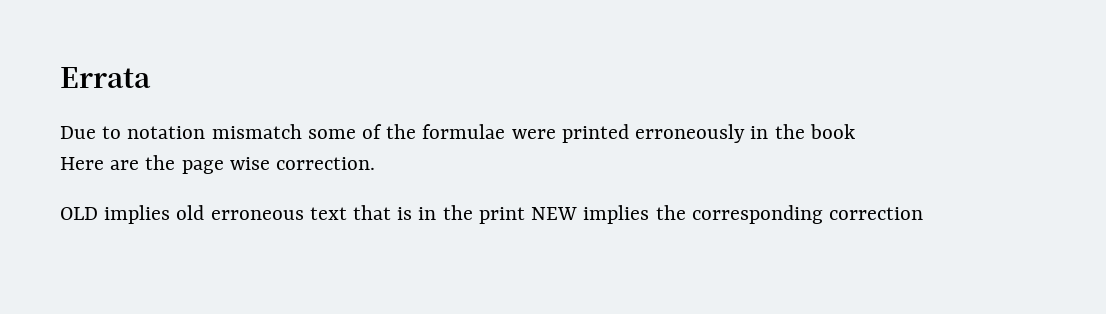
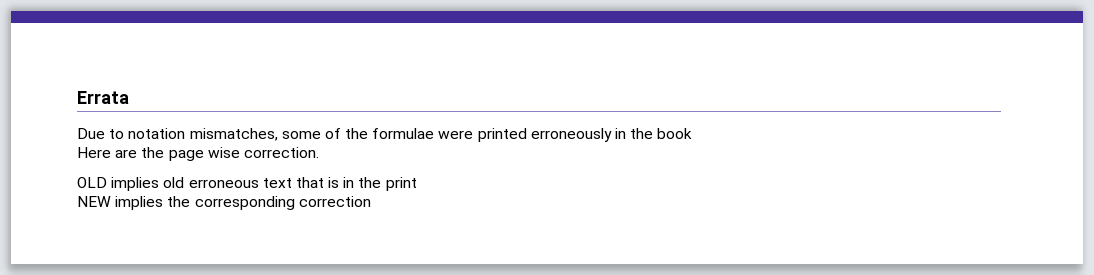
- Due to notation mismatch some of the formulae were printed erroneously in the book
+ Due to notation mismatches, some of the formulae were printed erroneously in the book
- OLD implies old erroneous text that is in the print NEW implies the corresponding correction
+ OLD implies old erroneous text that is in the print
+ NEW implies the corresponding correction

